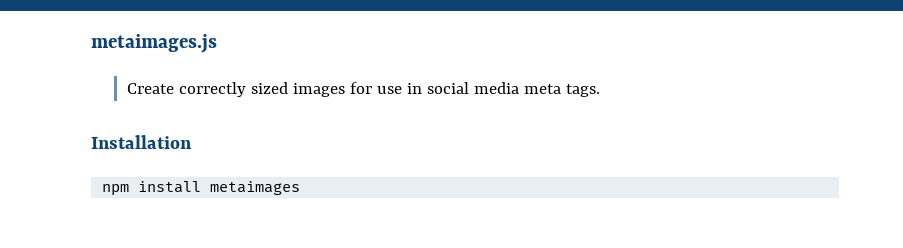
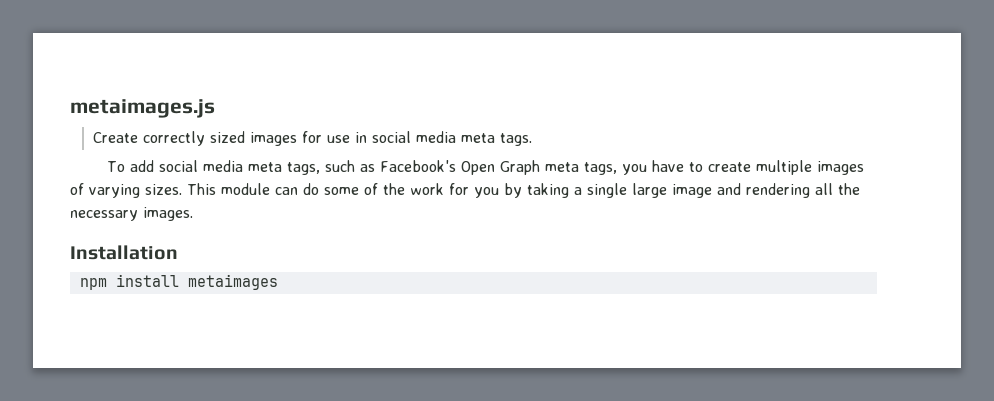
+ To add social media meta tags, such as Facebook's Open Graph meta tags, you have to create multiple images of varying sizes. This module can do some of the work for you by taking a single large image and rendering all the necessary images.

